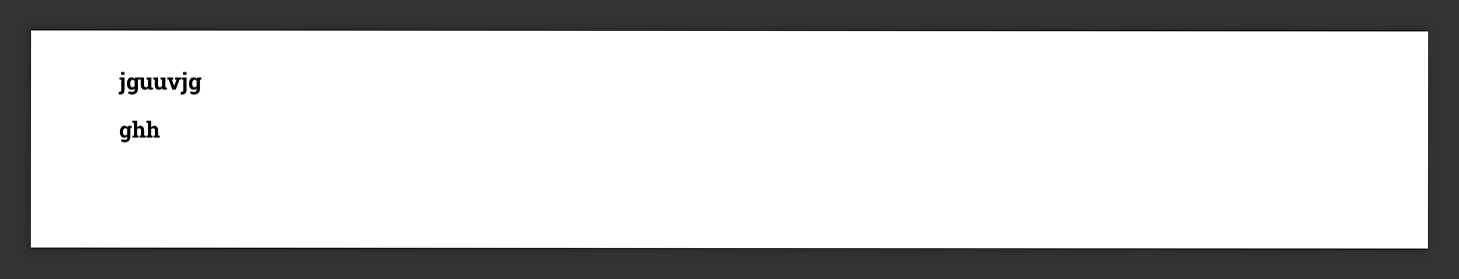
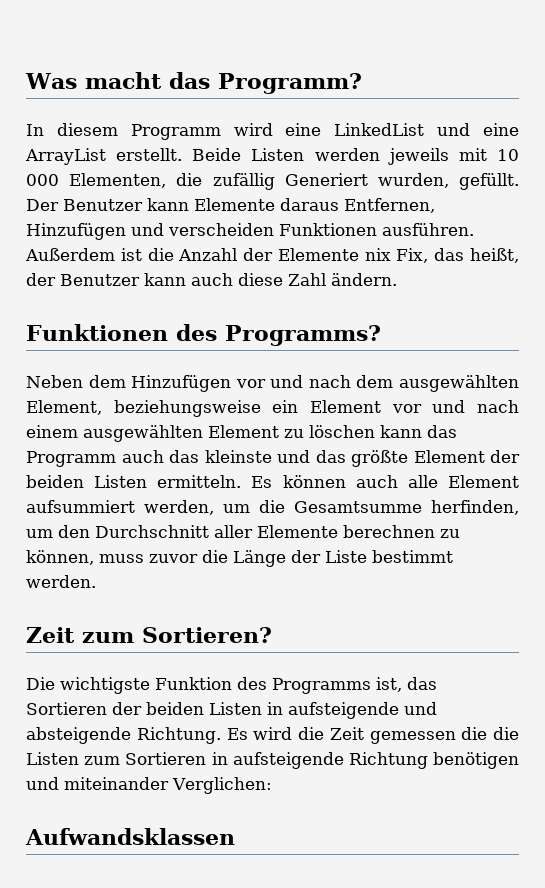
- jguuvjg
- ghh
+ Was macht das Programm?
+ In diesem Programm wird eine LinkedList und eine ArrayList erstellt. Beide Listen werden jeweils mit 10 000 Elementen, die zufällig Generiert wurden, gefüllt. Der Benutzer kann Elemente daraus Entfernen, Hinzufügen und verscheiden Funktionen ausführen. Außerdem ist die Anzahl der Elemente nix Fix, das heißt, der Benutzer kann auch diese Zahl ändern.
+ Funktionen des Programms?
+ Neben dem Hinzufügen vor und nach dem ausgewählten Element, beziehungsweise ein Element vor und nach einem ausgewählten Element zu löschen kann das Programm auch das kleinste und das größte Element der beiden Listen ermitteln. Es können auch alle Element aufsummiert werden, um die Gesamtsumme herfinden, um den Durchschnitt aller Elemente berechnen zu können, muss zuvor die Länge der Liste bestimmt werden.
+ Zeit zum Sortieren?
+ Die wichtigste Funktion des Programms ist, das Sortieren der beiden Listen in aufsteigende und absteigende Richtung. Es wird die Zeit gemessen die die Listen zum Sortieren in aufsteigende Richtung benötigen und miteinander Verglichen:
+ Aufwandsklassen

